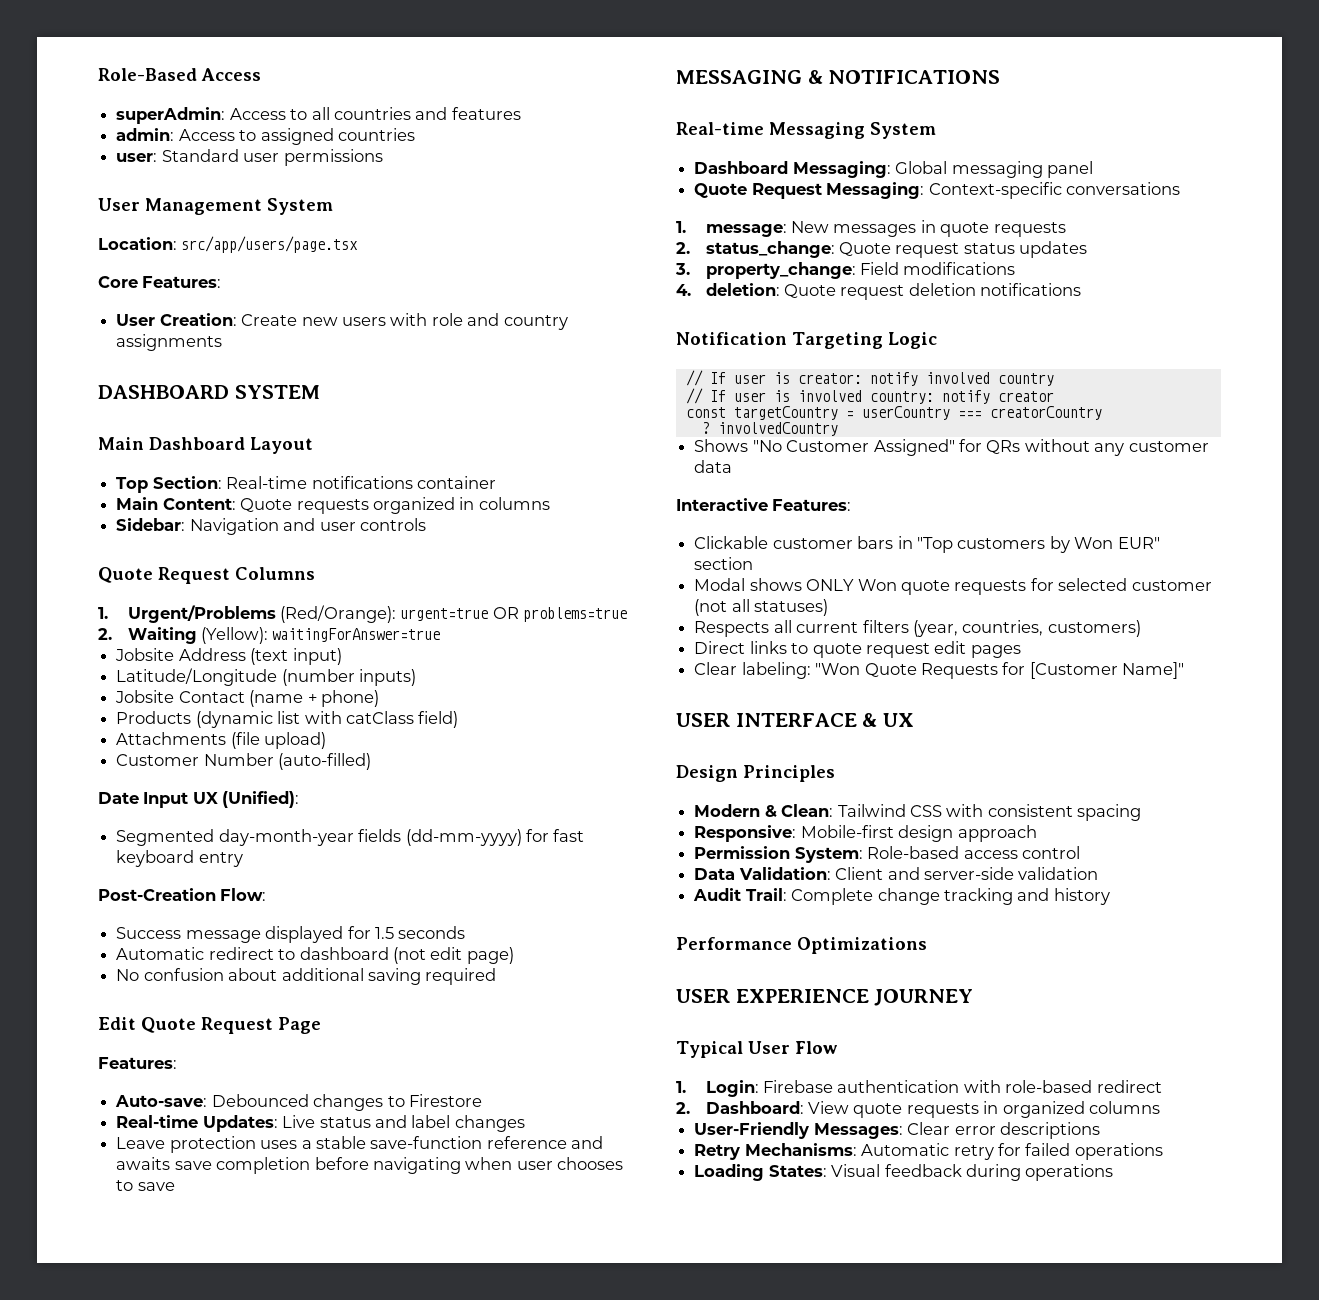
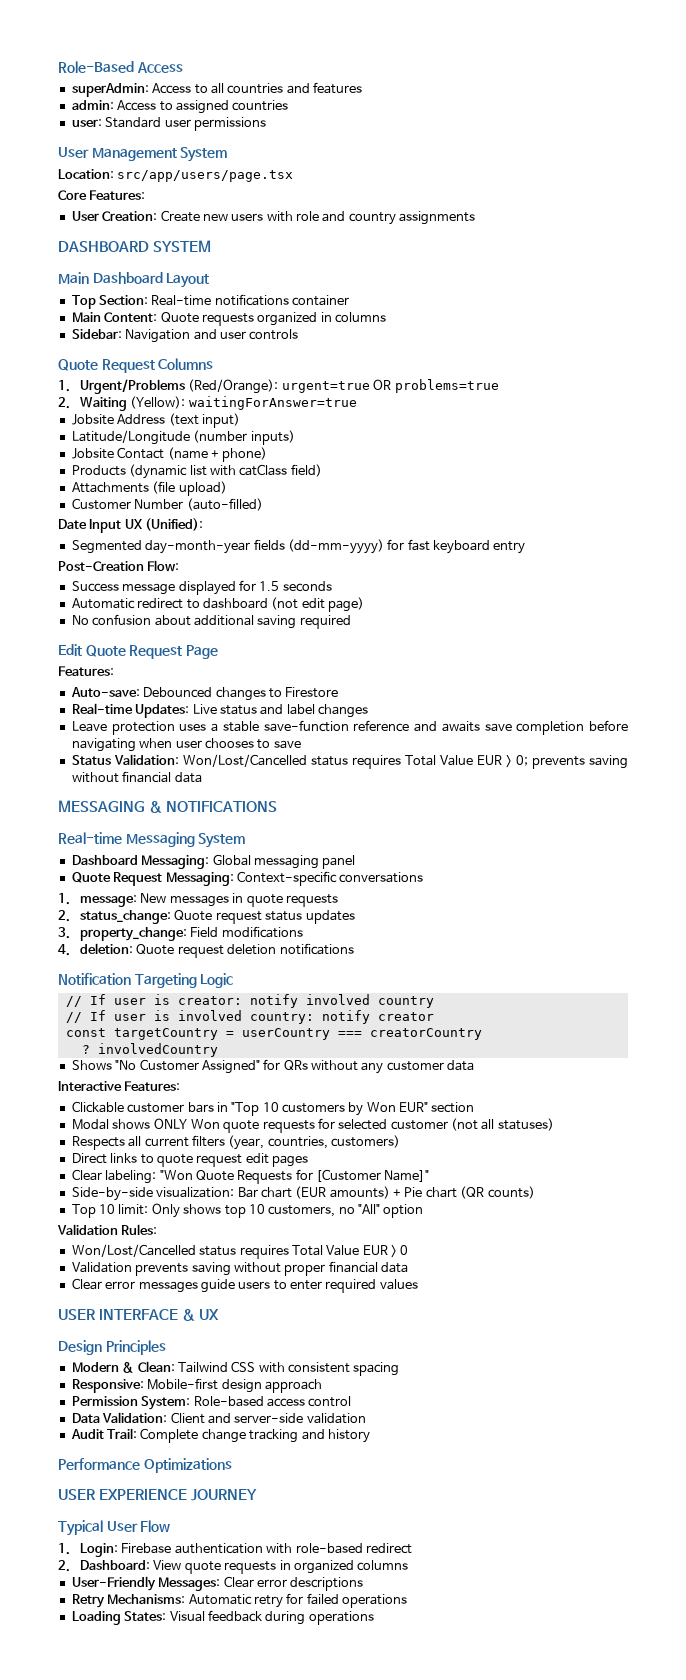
+ Status Validation: Won/Lost/Cancelled status requires Total Value EUR > 0; prevents saving without financial data
- Clickable customer bars in "Top customers by Won EUR" section
+ Clickable customer bars in "Top 10 customers by Won EUR" section
+ Side-by-side visualization: Bar chart (EUR amounts) + Pie chart (QR counts)
+ Top 10 limit: Only shows top 10 customers, no "All" option
+ Validation Rules:
+ Won/Lost/Cancelled status requires Total Value EUR > 0
+ Validation prevents saving without proper financial data
+ Clear error messages guide users to enter required values

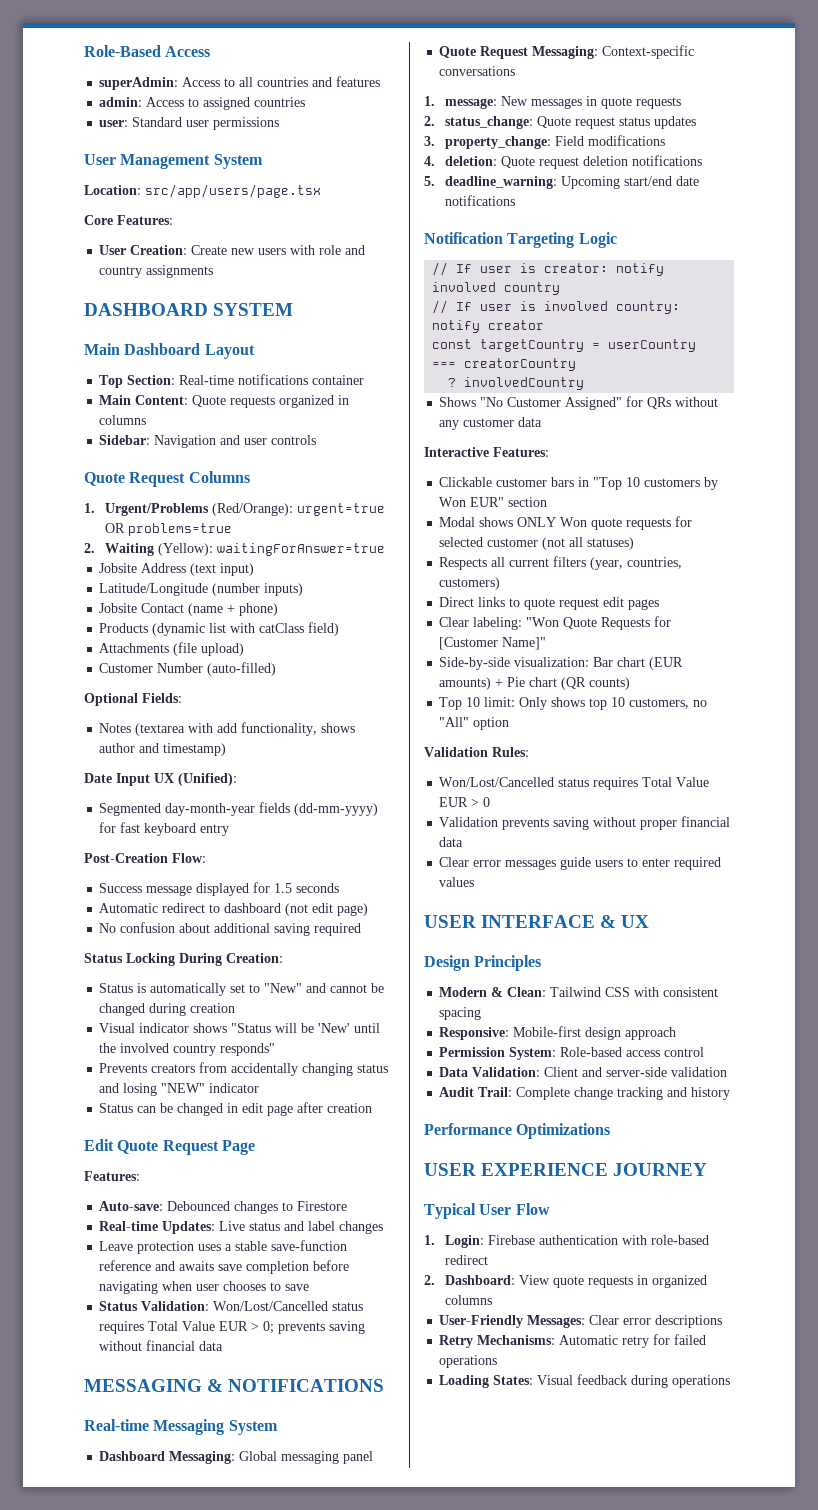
+ Optional Fields:
+ Notes (textarea with add functionality, shows author and timestamp)
+ Status Locking During Creation:
+ Status is automatically set to "New" and cannot be changed during creation
+ Visual indicator shows "Status will be 'New' until the involved country responds"
+ Prevents creators from accidentally changing status and losing "NEW" indicator
+ Status can be changed in edit page after creation
+ 5. deadline_warning: Upcoming start/end date notifications

